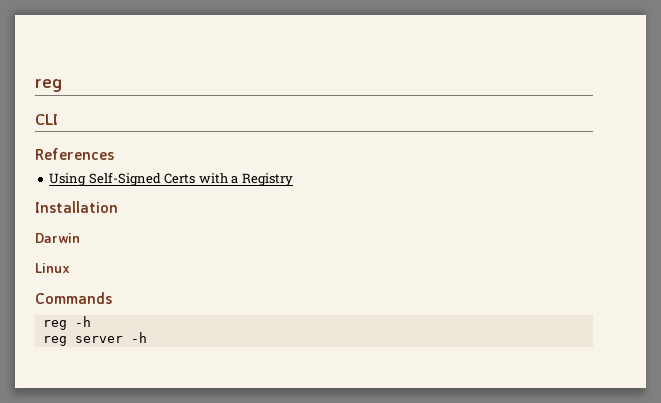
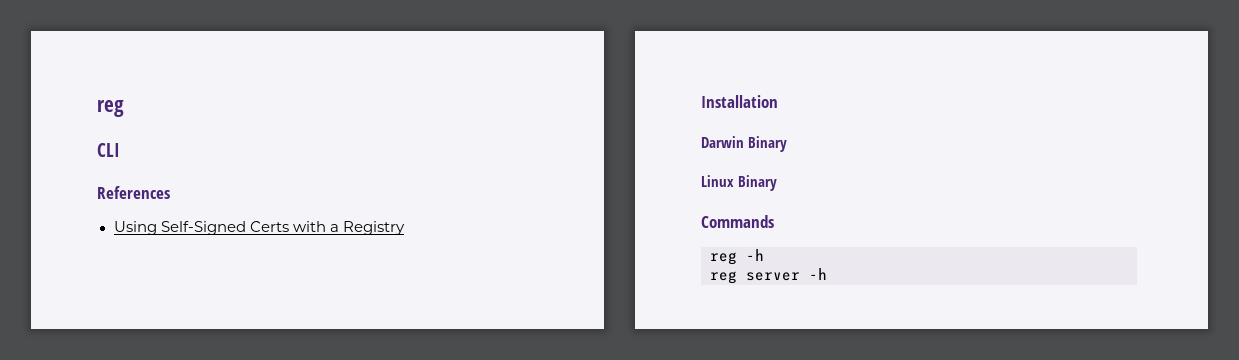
- Darwin
+ Darwin Binary
- Linux
+ Linux Binary

